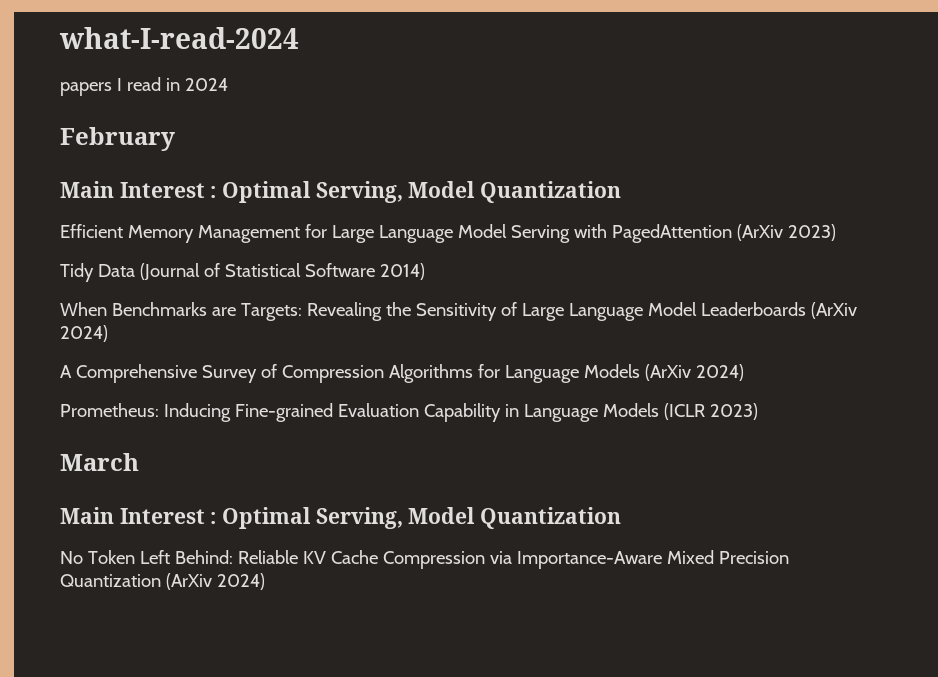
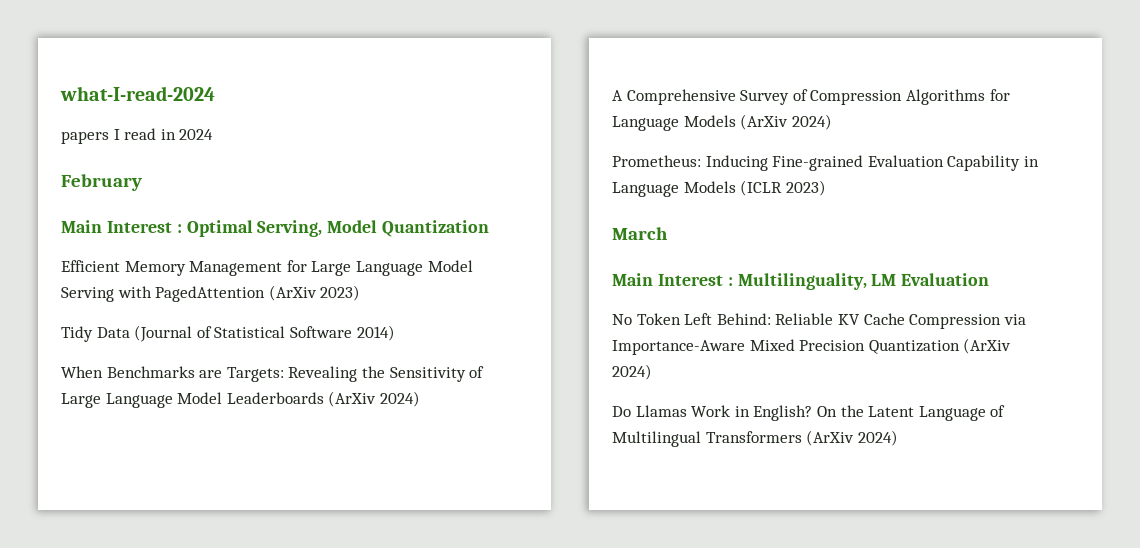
  March
- Main Interest : Optimal Serving, Model Quantization
+ Main Interest : Multilinguality, LM Evaluation
+ Do Llamas Work in English? On the Latent Language of Multilingual Transformers (ArXiv 2024)

